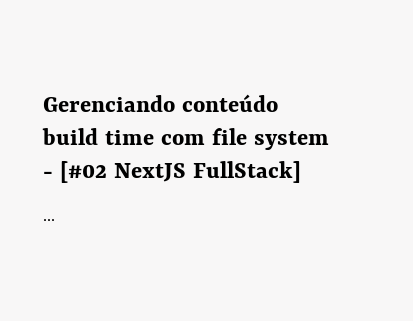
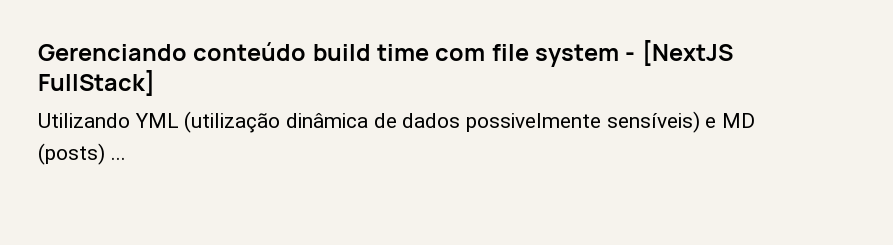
- Gerenciando conteúdo build time com file system - [#02 NextJS FullStack]
+ Gerenciando conteúdo build time com file system - [NextJS FullStack]
- ...
+ Utilizando YML (utilização dinâmica de dados possivelmente sensíveis) e MD (posts) ...

